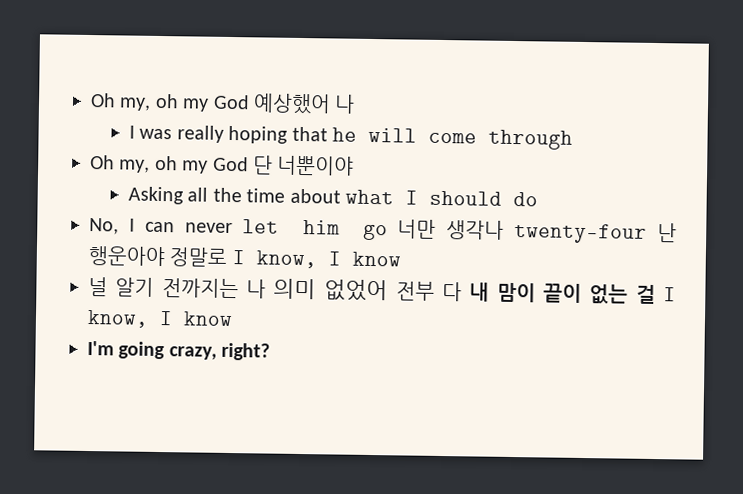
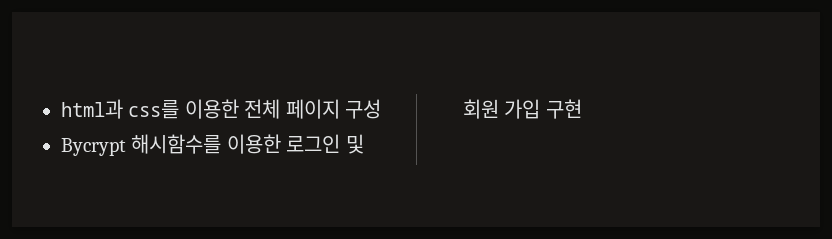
- Oh my, oh my God 예상했어 나
- I was really hoping that he will come through
- Oh my, oh my God 단 너뿐이야
- Asking all the time about what I should do
- No, I can never let him go 너만 생각나 twenty-four 난 행운아야 정말로 I know, I know
- 널 알기 전까지는 나 의미 없었어 전부 다 내 맘이 끝이 없는 걸 I know, I know
- I'm going crazy, right?
+ html과 css를 이용한 전체 페이지 구성
+ Bycrypt 해시함수를 이용한 로그인 및 회원 가입 구현

